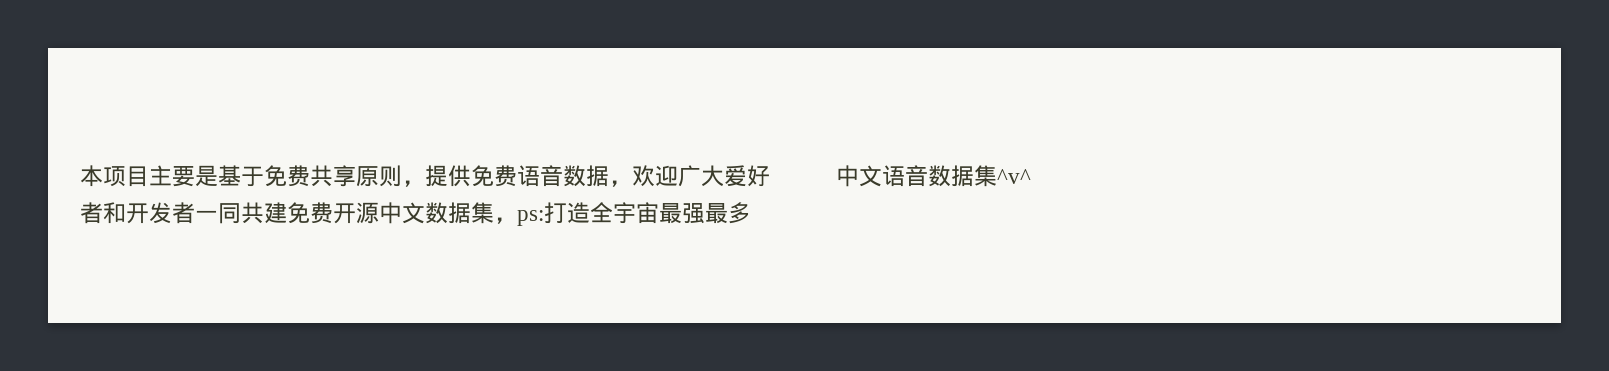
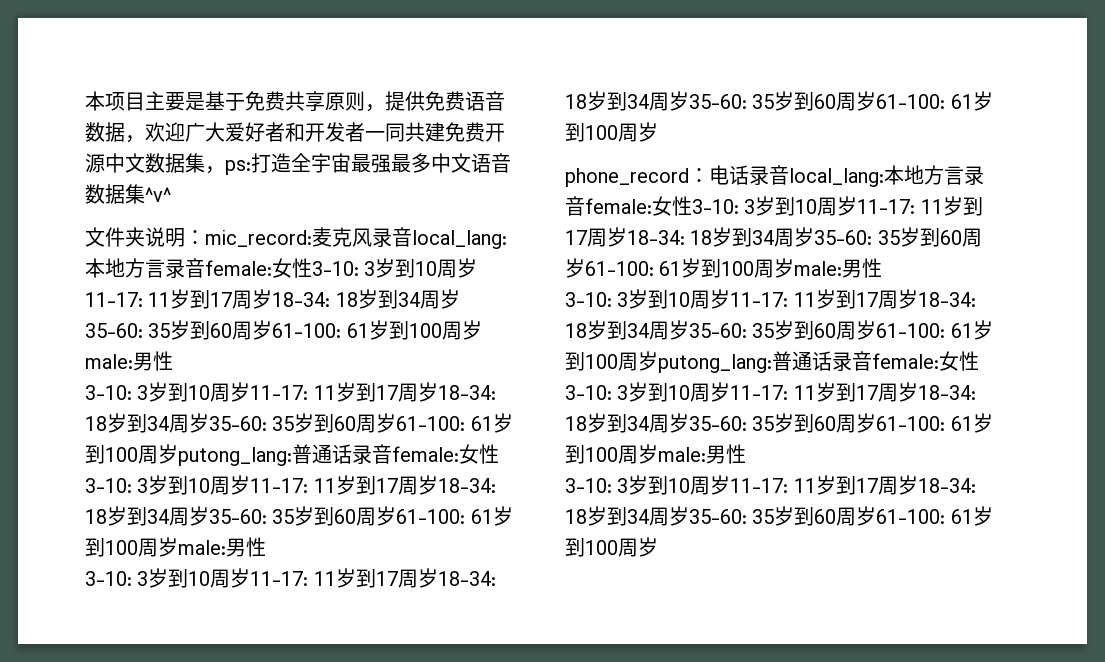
+ 文件夹说明：mic_record:麦克风录音local_lang:本地方言录音female:女性3-10: 3岁到10周岁11-17: 11岁到17周岁18-34: 18岁到34周岁35-60: 35岁到60周岁61-100: 61岁到100周岁male:男性
+ 3-10: 3岁到10周岁11-17: 11岁到17周岁18-34: 18岁到34周岁35-60: 35岁到60周岁61-100: 61岁到100周岁putong_lang:普通话录音female:女性3-10: 3岁到10周岁11-17: 11岁到17周岁18-34: 18岁到34周岁35-60: 35岁到60周岁61-100: 61岁到100周岁male:男性
+ 3-10: 3岁到10周岁11-17: 11岁到17周岁18-34: 18岁到34周岁35-60: 35岁到60周岁61-100: 61岁到100周岁
+ phone_record：电话录音local_lang:本地方言录音female:女性3-10: 3岁到10周岁11-17: 11岁到17周岁18-34: 18岁到34周岁35-60: 35岁到60周岁61-100: 61岁到100周岁male:男性
+ 3-10: 3岁到10周岁11-17: 11岁到17周岁18-34: 18岁到34周岁35-60: 35岁到60周岁61-100: 61岁到100周岁putong_lang:普通话录音female:女性3-10: 3岁到10周岁11-17: 11岁到17周岁18-34: 18岁到34周岁35-60: 35岁到60周岁61-100: 61岁到100周岁male:男性
+ 3-10: 3岁到10周岁11-17: 11岁到17周岁18-34: 18岁到34周岁35-60: 35岁到60周岁61-100: 61岁到100周岁

